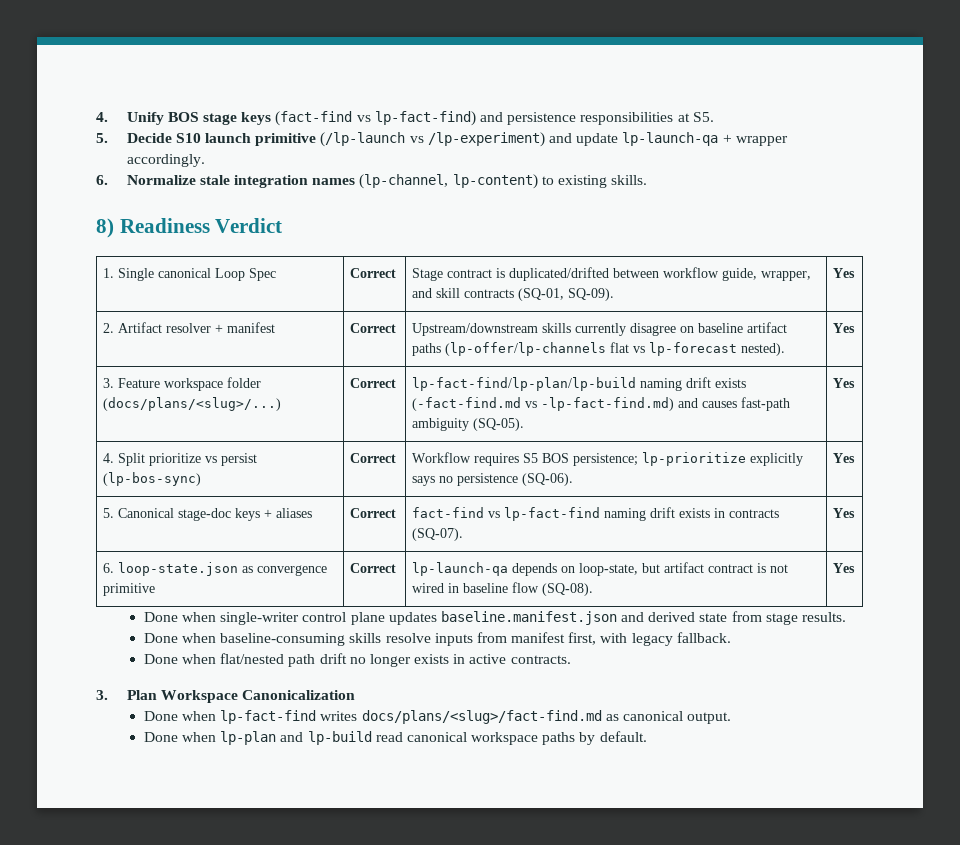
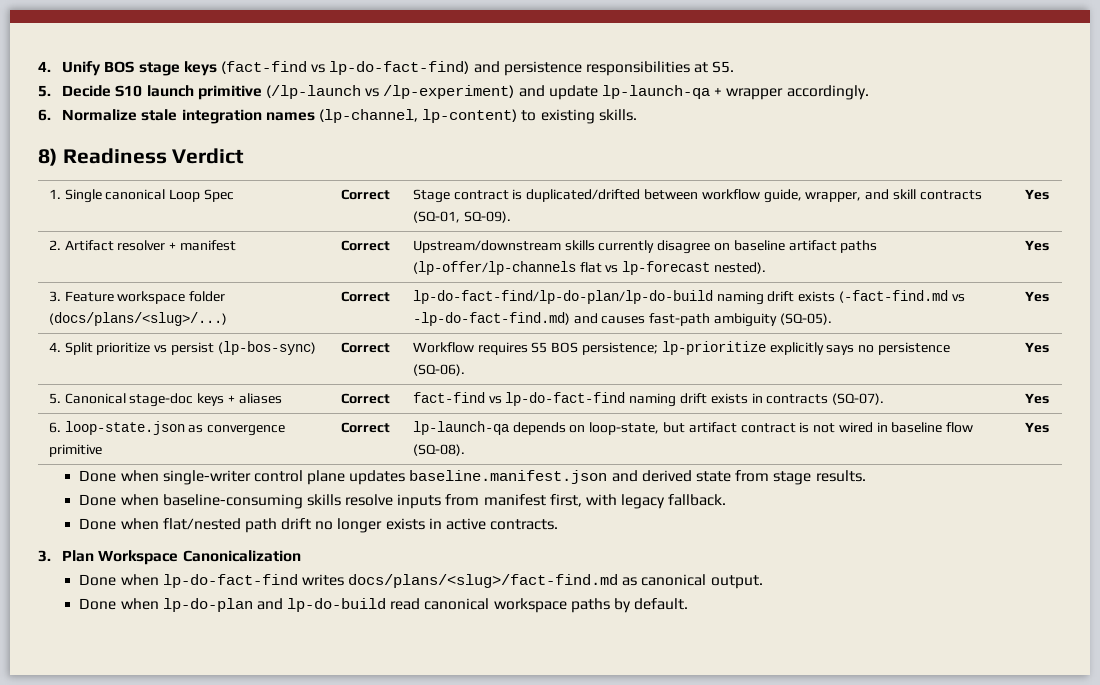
- 4. Unify BOS stage keys (fact-find vs lp-fact-find) and persistence responsibilities at S5.
+ 4. Unify BOS stage keys (fact-find vs lp-do-fact-find) and persistence responsibilities at S5.
- 3. Feature workspace folder (docs/plans/<slug>/...) | Correct | lp-fact-find/lp-plan/lp-build naming drift exists (-fact-find.md vs -lp-fact-find.md) and causes fast-path ambiguity (SQ-05). | Yes
+ 3. Feature workspace folder (docs/plans/<slug>/...) | Correct | lp-do-fact-find/lp-do-plan/lp-do-build naming drift exists (-fact-find.md vs -lp-do-fact-find.md) and causes fast-path ambiguity (SQ-05). | Yes
- 5. Canonical stage-doc keys + aliases | Correct | fact-find vs lp-fact-find naming drift exists in contracts (SQ-07). | Yes
+ 5. Canonical stage-doc keys + aliases | Correct | fact-find vs lp-do-fact-find naming drift exists in contracts (SQ-07). | Yes
- Done when lp-fact-find writes docs/plans/<slug>/fact-find.md as canonical output.
+ Done when lp-do-fact-find writes docs/plans/<slug>/fact-find.md as canonical output.
- Done when lp-plan and lp-build read canonical workspace paths by default.
+ Done when lp-do-plan and lp-do-build read canonical workspace paths by default.

